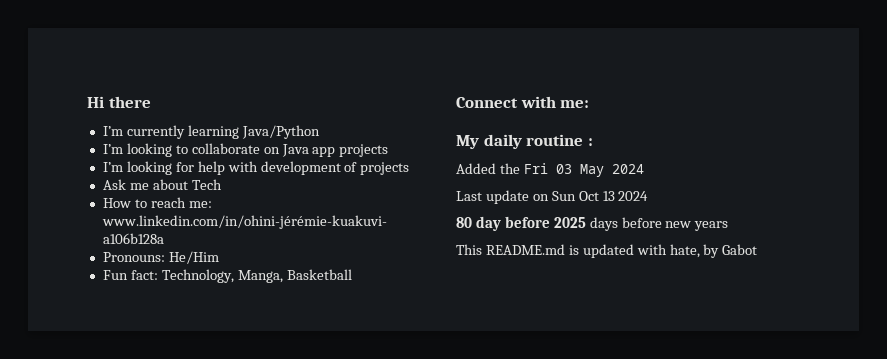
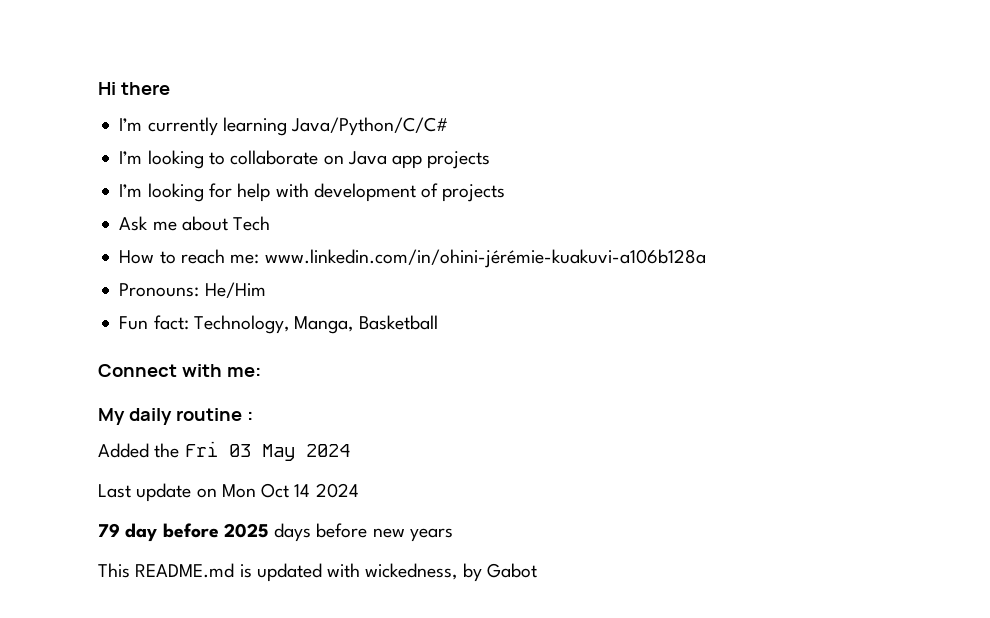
- I’m currently learning Java/Python
+ I’m currently learning Java/Python/C/C#
- Last update on Sun Oct 13 2024
- 80 day before 2025 days before new years
+ Last update on Mon Oct 14 2024
+ 79 day before 2025 days before new years
- This README.md is updated with hate, by Gabot
+ This README.md is updated with wickedness, by Gabot

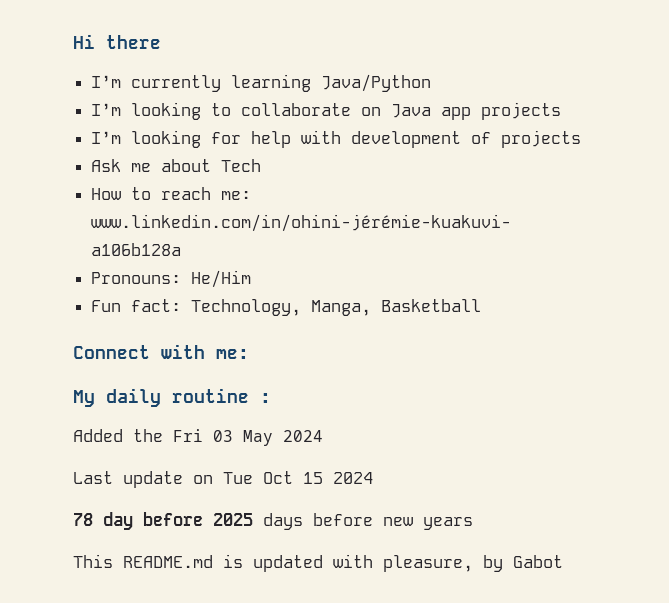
- I’m currently learning Java/Python/C/C#
+ I’m currently learning Java/Python
- Last update on Mon Oct 14 2024
- 79 day before 2025 days before new years
+ Last update on Tue Oct 15 2024
+ 78 day before 2025 days before new years
- This README.md is updated with wickedness, by Gabot
+ This README.md is updated with pleasure, by Gabot

